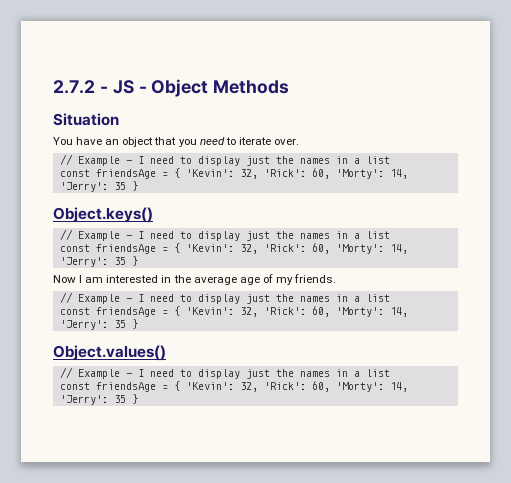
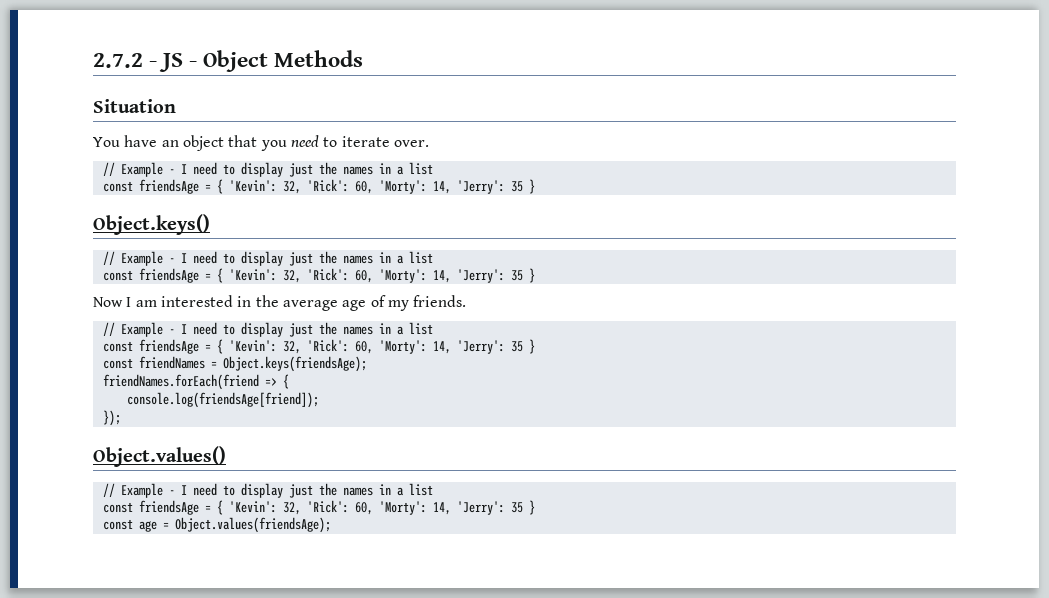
+ const friendNames = Object.keys(friendsAge);
+ friendNames.forEach(friend => {
+ console.log(friendsAge[friend]);
+ });
+ const age = Object.values(friendsAge);

